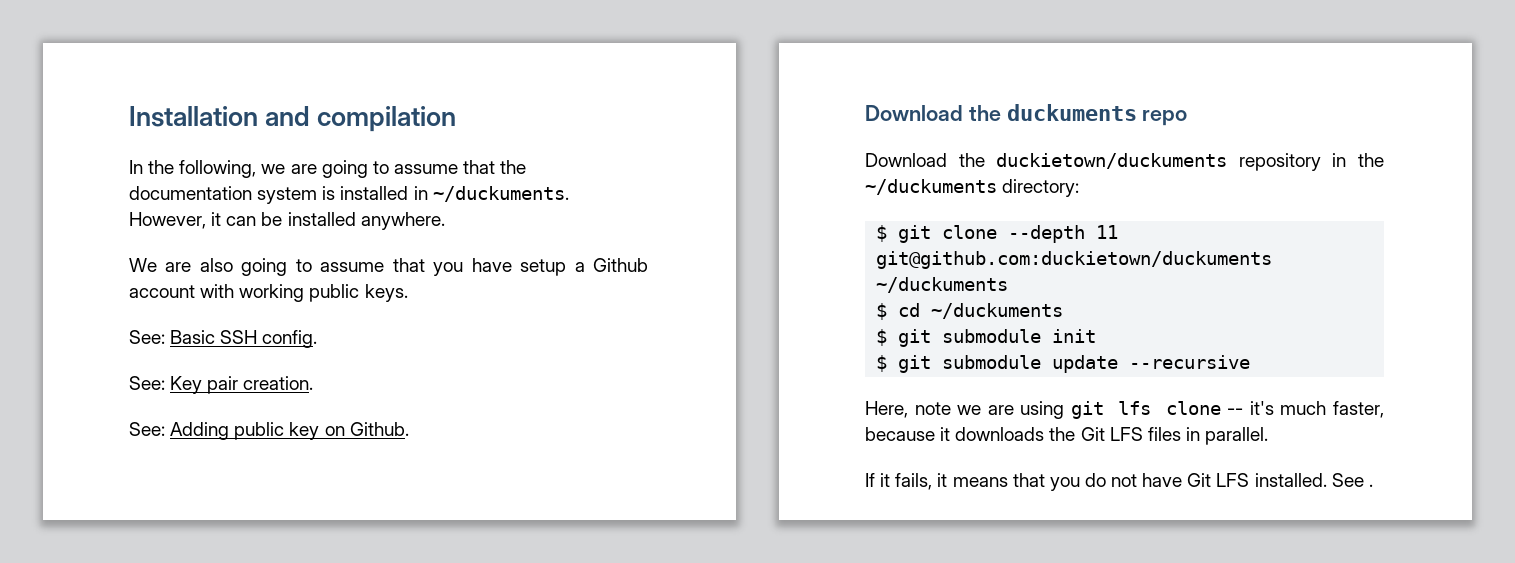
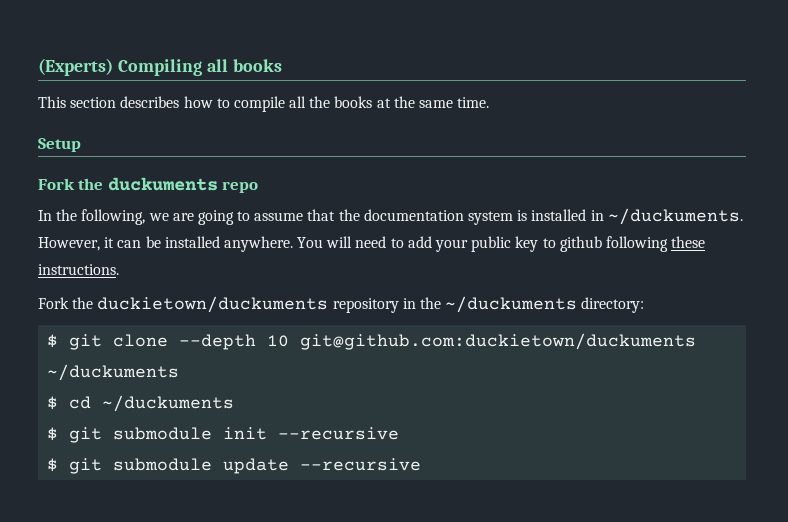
- Installation and compilation
+ (Experts) Compiling all books
+ This section describes how to compile all the books at the same time.
+ Setup
+ Fork the duckuments repo
- However, it can be installed anywhere.
- We are also going to assume that you have setup a Github account with working public keys.
- See: Basic SSH config.
- See: Key pair creation.
- See: Adding public key on Github.
- Download the duckuments repo
- Download the duckietown/duckuments repository in the ~/duckuments directory:
+ However, it can be installed anywhere. You will need to add your public key to github following these instructions.
+ Fork the duckietown/duckuments repository in the ~/duckuments directory:
- $ git clone --depth 11 git@github.com:duckietown/duckuments ~/duckuments
+ $ git clone --depth 10 git@github.com:duckietown/duckuments ~/duckuments
- $ git submodule init
+ $ git submodule init --recursive
- Here, note we are using git lfs clone -- it's much faster, because it downloads the Git LFS files in parallel.
- If it fails, it means that you do not have Git LFS installed. See .

